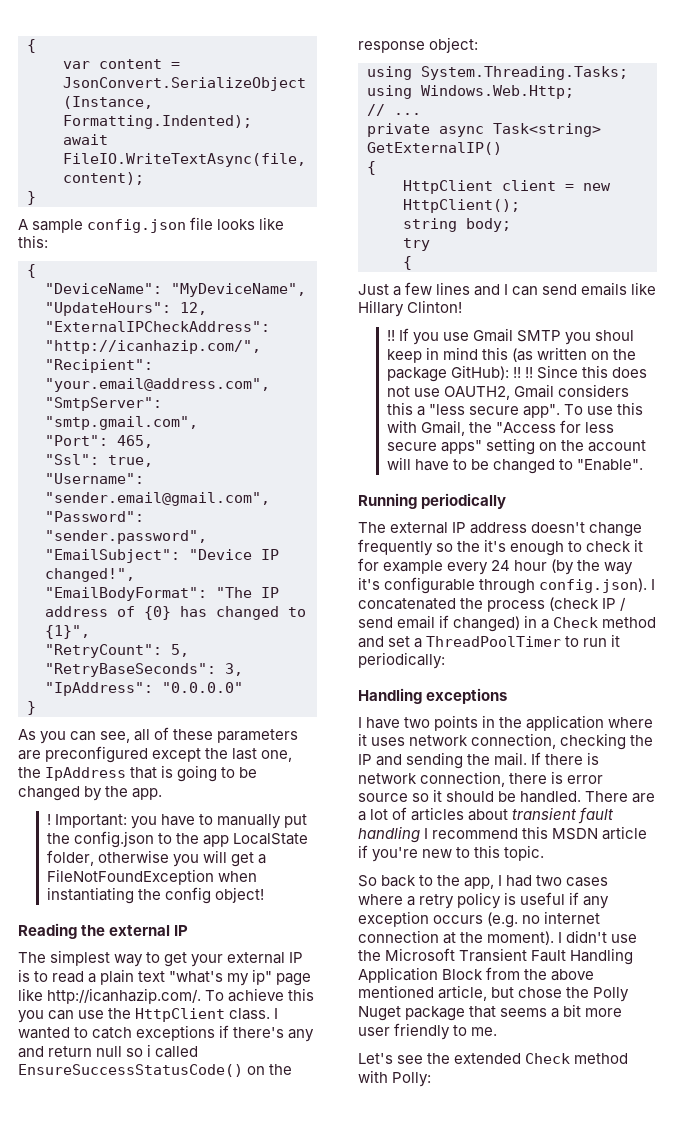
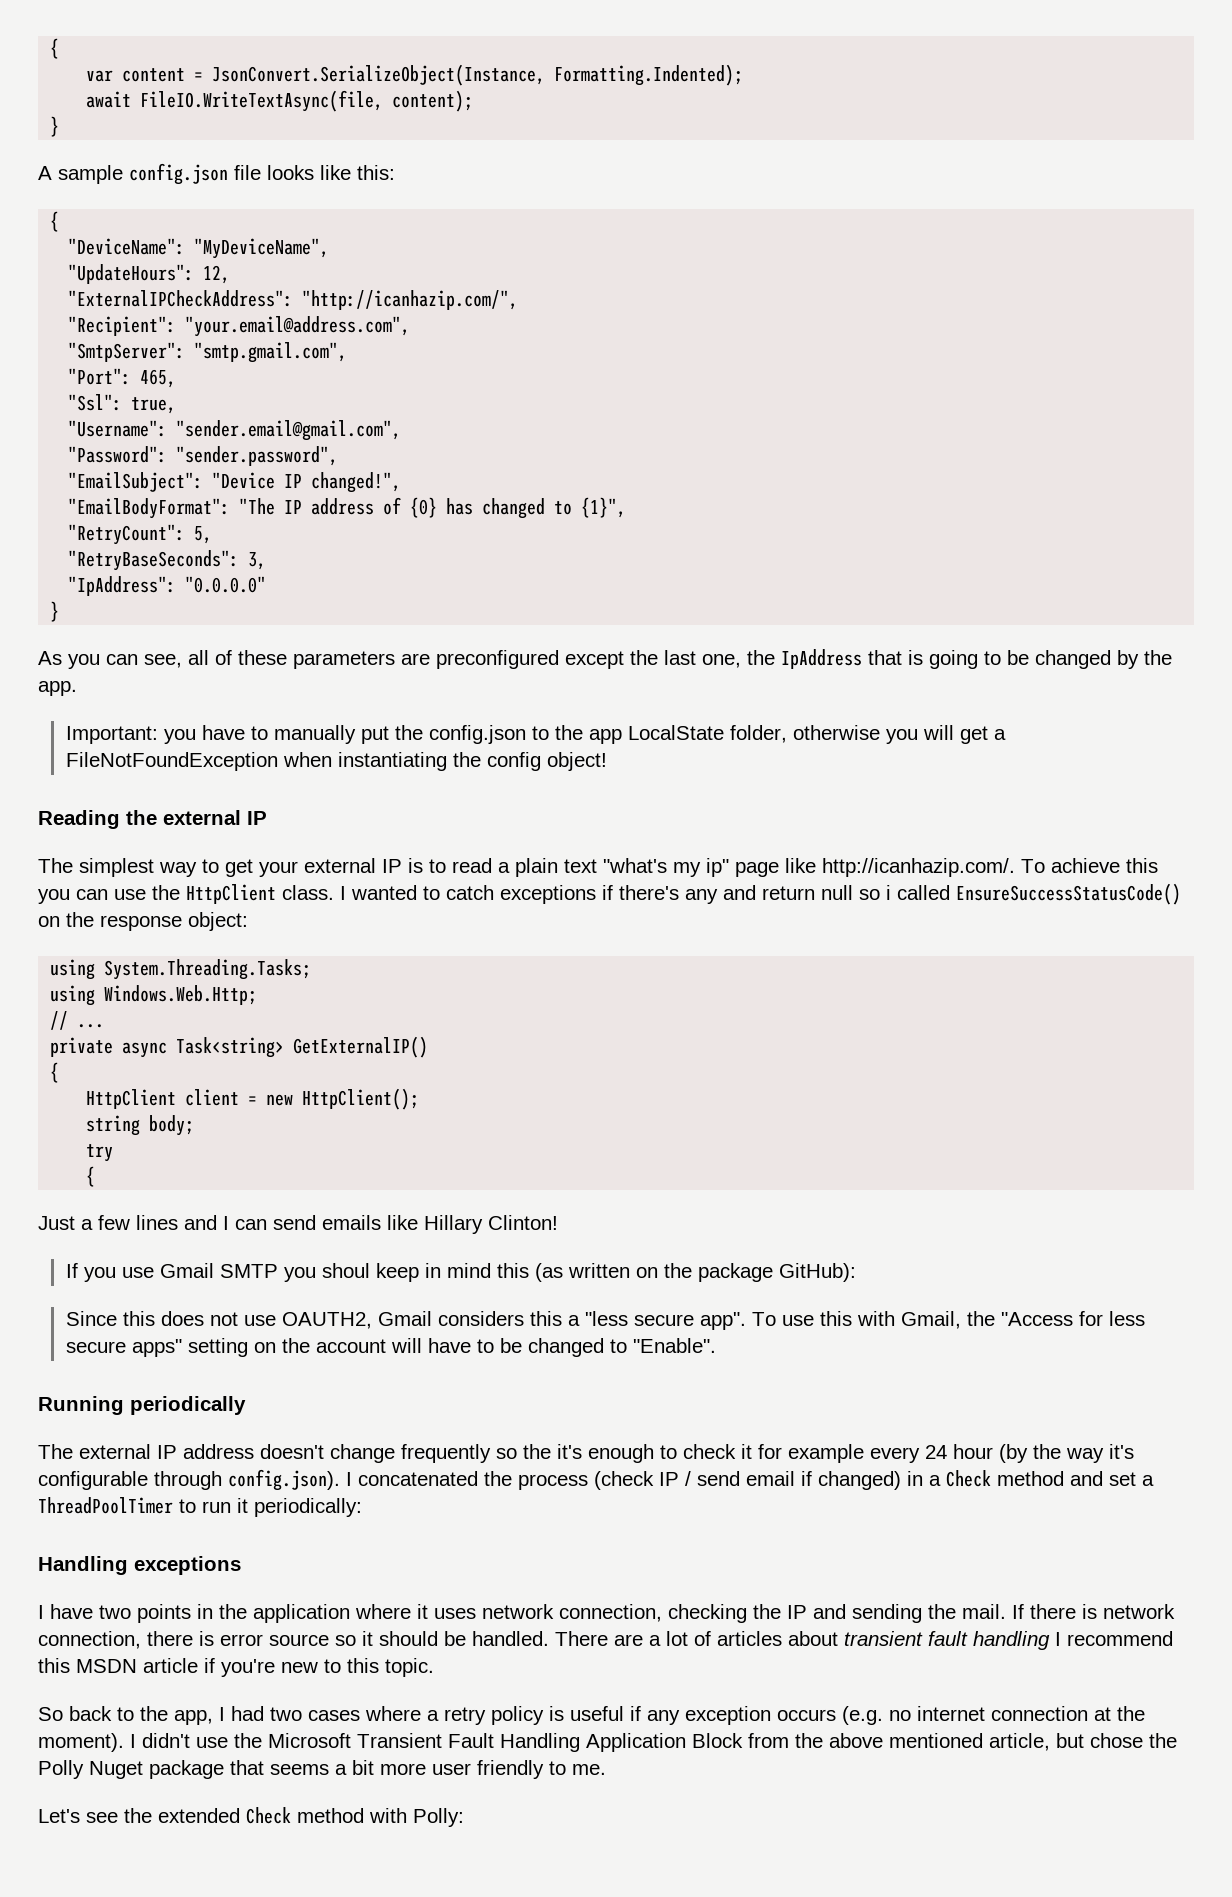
- !
  Just a few lines and I can send emails like Hillary Clinton!
- !! If you use Gmail SMTP you shoul keep in mind this (as written on the package GitHub): !! !! Since this does not use OAUTH2, Gmail considers this a "less secure app".
+ If you use Gmail SMTP you shoul keep in mind this (as written on the package GitHub):
+ Since this does not use OAUTH2, Gmail considers this a "less secure app".

